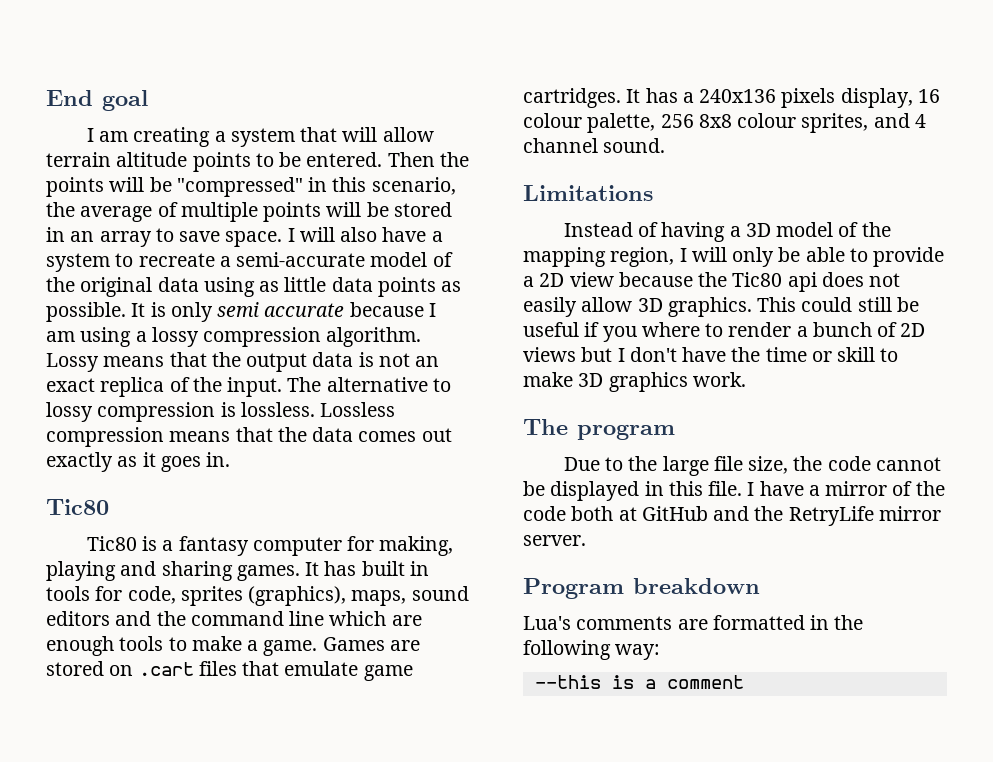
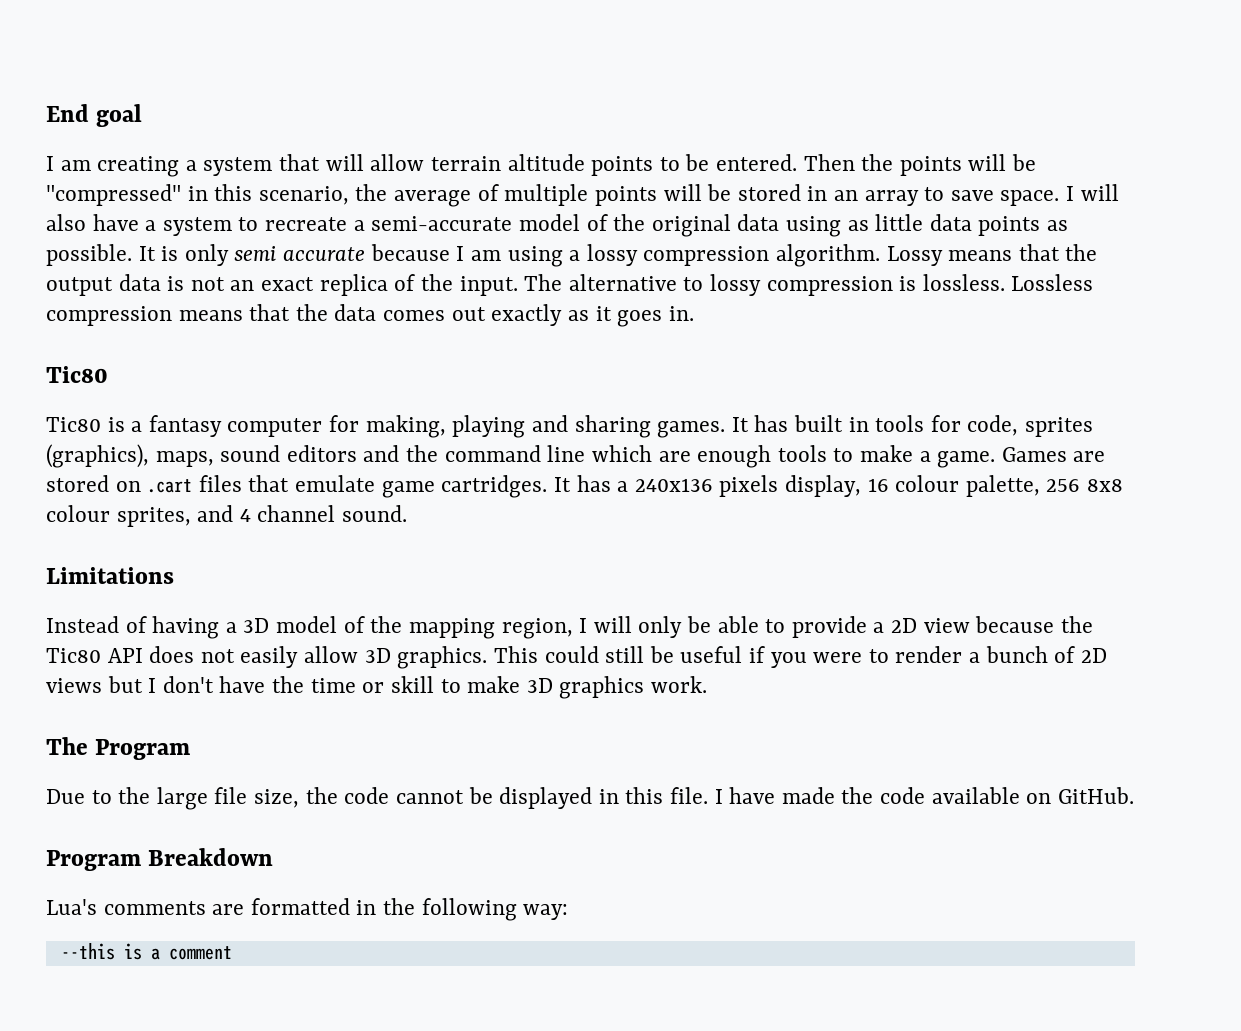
- Instead of having a 3D model of the mapping region, I will only be able to provide a 2D view because the Tic80 api does not easily allow 3D graphics.
+ Instead of having a 3D model of the mapping region, I will only be able to provide a 2D view because the Tic80 API does not easily allow 3D graphics.
- This could still be useful if you where to render a bunch of 2D views but I don't have the time or skill to make 3D graphics work.
+ This could still be useful if you were to render a bunch of 2D views but I don't have the time or skill to make 3D graphics work.
- The program
+ The Program
- I have a mirror of the code both at GitHub and the RetryLife mirror server.
- Program breakdown
+ I have made the code available on GitHub.
+ Program Breakdown

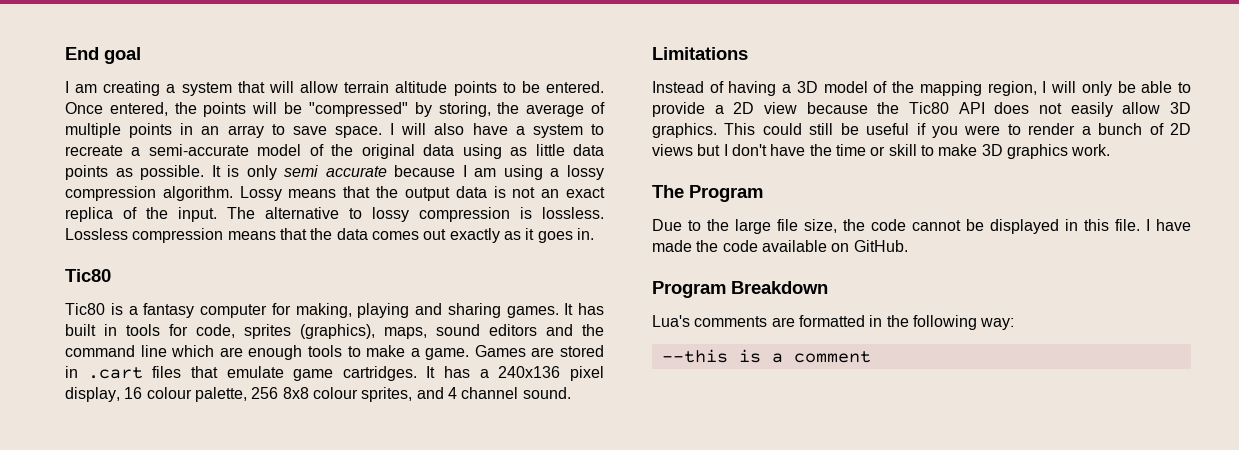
- Then the points will be "compressed" in this scenario, the average of multiple points will be stored in an array to save space.
+ Once entered, the points will be "compressed" by storing, the average of multiple points in an array to save space.
- Games are stored on .cart files that emulate game cartridges.
+ Games are stored in .cart files that emulate game cartridges.
- It has a 240x136 pixels display, 16 colour palette, 256 8x8 colour sprites, and 4 channel sound.
+ It has a 240x136 pixel display, 16 colour palette, 256 8x8 colour sprites, and 4 channel sound.

